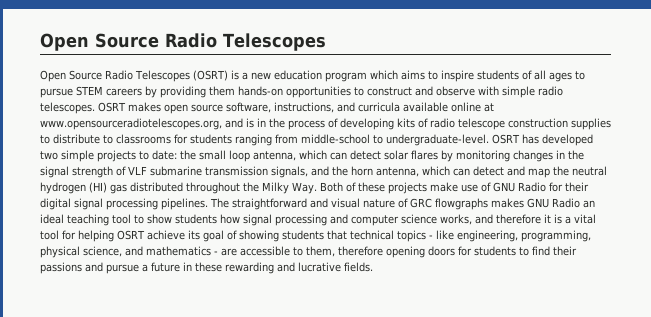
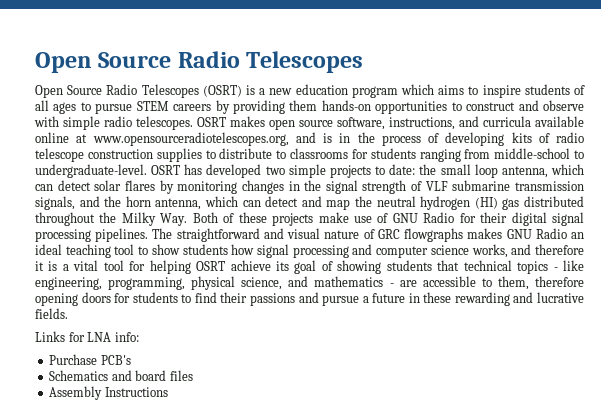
+ Links for LNA info:
+ Purchase PCB's
+ Schematics and board files
+ Assembly Instructions

